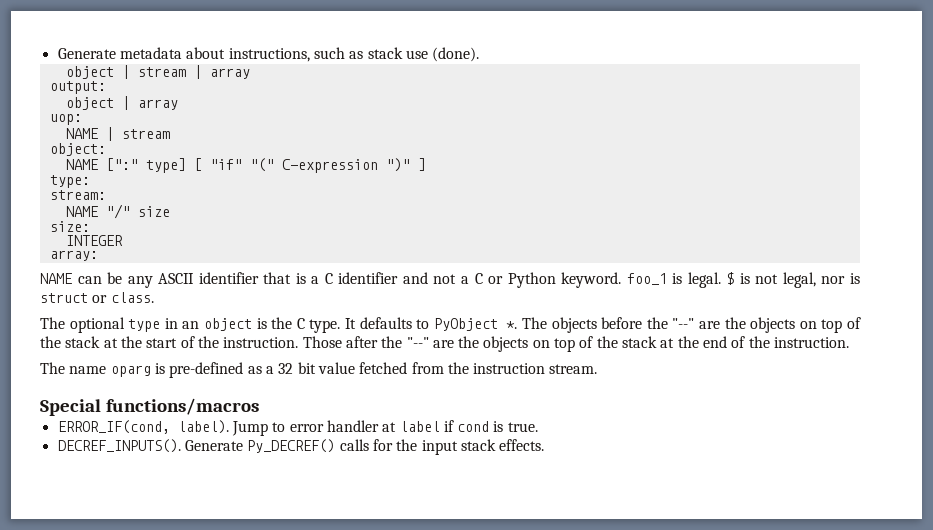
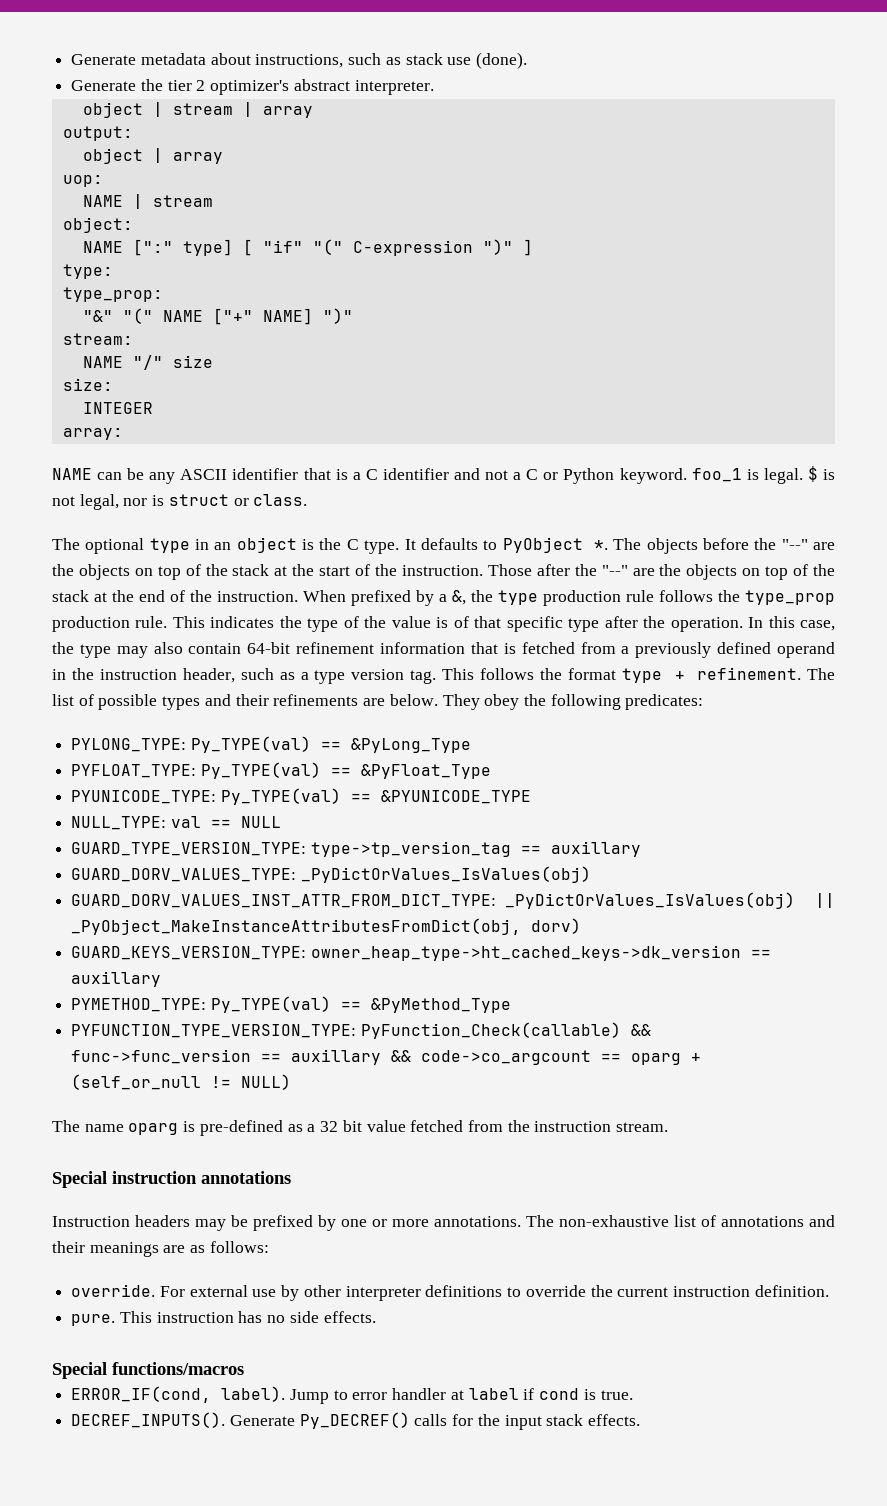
+ Generate the tier 2 optimizer's abstract interpreter.
+ type_prop:
+ "&" "(" NAME ["+" NAME] ")"
+ When prefixed by a &, the type production rule follows the type_prop production rule. This indicates the type of the value is of that specific type after the operation. In this case, the type may also contain 64-bit refinement information that is fetched from a previously defined operand in the instruction header, such as a type version tag. This follows the format type + refinement. The list of possible types and their refinements are below. They obey the following predicates:
+ PYLONG_TYPE: Py_TYPE(val) == &PyLong_Type
+ PYFLOAT_TYPE: Py_TYPE(val) == &PyFloat_Type
+ PYUNICODE_TYPE: Py_TYPE(val) == &PYUNICODE_TYPE
+ NULL_TYPE: val == NULL
+ GUARD_TYPE_VERSION_TYPE: type->tp_version_tag == auxillary
+ GUARD_DORV_VALUES_TYPE: _PyDictOrValues_IsValues(obj)
+ GUARD_DORV_VALUES_INST_ATTR_FROM_DICT_TYPE: _PyDictOrValues_IsValues(obj) || _PyObject_MakeInstanceAttributesFromDict(obj, dorv)
+ GUARD_KEYS_VERSION_TYPE: owner_heap_type->ht_cached_keys->dk_version == auxillary
+ PYMETHOD_TYPE: Py_TYPE(val) == &PyMethod_Type
+ PYFUNCTION_TYPE_VERSION_TYPE: PyFunction_Check(callable) && func->func_version == auxillary && code->co_argcount == oparg + (self_or_null != NULL)
+ Special instruction annotations
+ Instruction headers may be prefixed by one or more annotations. The non-exhaustive list of annotations and their meanings are as follows:
+ override. For external use by other interpreter definitions to override the current instruction definition.
+ pure. This instruction has no side effects.

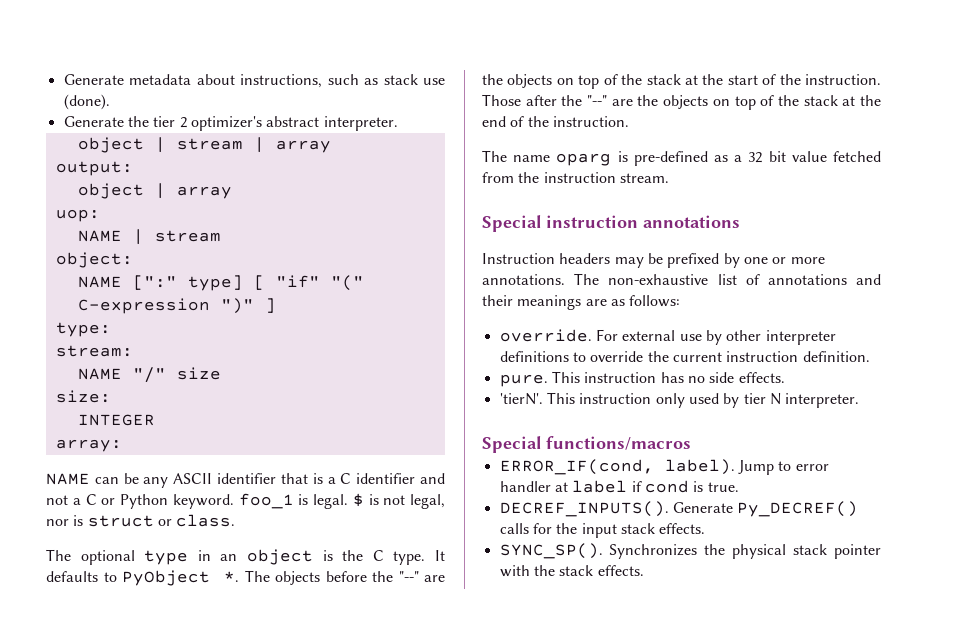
- type_prop:
- "&" "(" NAME ["+" NAME] ")"
- When prefixed by a &, the type production rule follows the type_prop production rule. This indicates the type of the value is of that specific type after the operation. In this case, the type may also contain 64-bit refinement information that is fetched from a previously defined operand in the instruction header, such as a type version tag. This follows the format type + refinement. The list of possible types and their refinements are below. They obey the following predicates:
- PYLONG_TYPE: Py_TYPE(val) == &PyLong_Type
- PYFLOAT_TYPE: Py_TYPE(val) == &PyFloat_Type
- PYUNICODE_TYPE: Py_TYPE(val) == &PYUNICODE_TYPE
- NULL_TYPE: val == NULL
- GUARD_TYPE_VERSION_TYPE: type->tp_version_tag == auxillary
- GUARD_DORV_VALUES_TYPE: _PyDictOrValues_IsValues(obj)
- GUARD_DORV_VALUES_INST_ATTR_FROM_DICT_TYPE: _PyDictOrValues_IsValues(obj) || _PyObject_MakeInstanceAttributesFromDict(obj, dorv)
- GUARD_KEYS_VERSION_TYPE: owner_heap_type->ht_cached_keys->dk_version == auxillary
- PYMETHOD_TYPE: Py_TYPE(val) == &PyMethod_Type
- PYFUNCTION_TYPE_VERSION_TYPE: PyFunction_Check(callable) && func->func_version == auxillary && code->co_argcount == oparg + (self_or_null != NULL)
+ 'tierN'. This instruction only used by tier N interpreter.
+ SYNC_SP(). Synchronizes the physical stack pointer with the stack effects.

